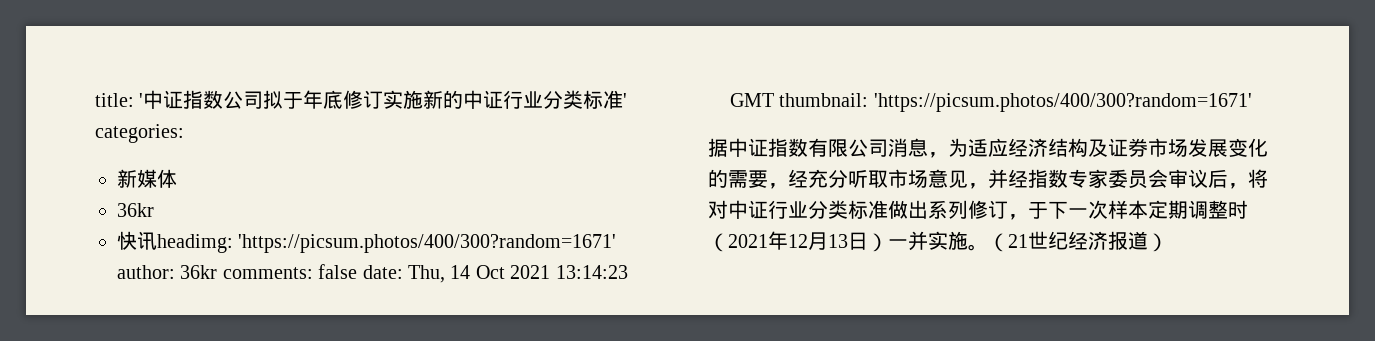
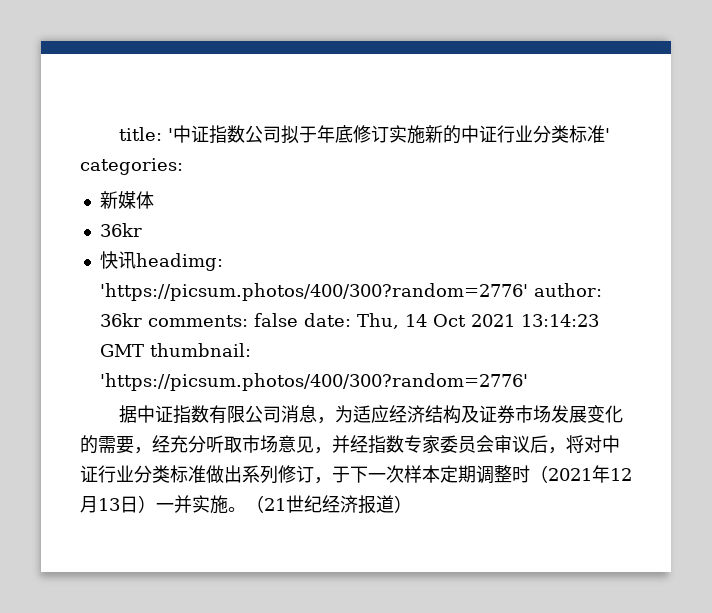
- 快讯headimg: 'https://picsum.photos/400/300?random=1671' author: 36kr comments: false date: Thu, 14 Oct 2021 13:14:23 GMT thumbnail: 'https://picsum.photos/400/300?random=1671'
+ 快讯headimg: 'https://picsum.photos/400/300?random=2776' author: 36kr comments: false date: Thu, 14 Oct 2021 13:14:23 GMT thumbnail: 'https://picsum.photos/400/300?random=2776'

